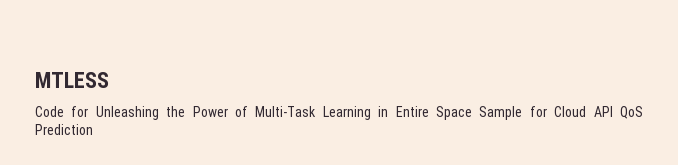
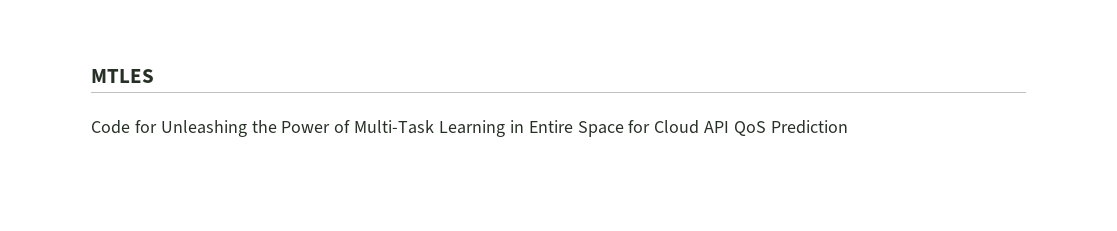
- MTLESS
+ MTLES
- Code for Unleashing the Power of Multi-Task Learning in Entire Space Sample for Cloud API QoS Prediction
+ Code for Unleashing the Power of Multi-Task Learning in Entire Space for Cloud API QoS Prediction

